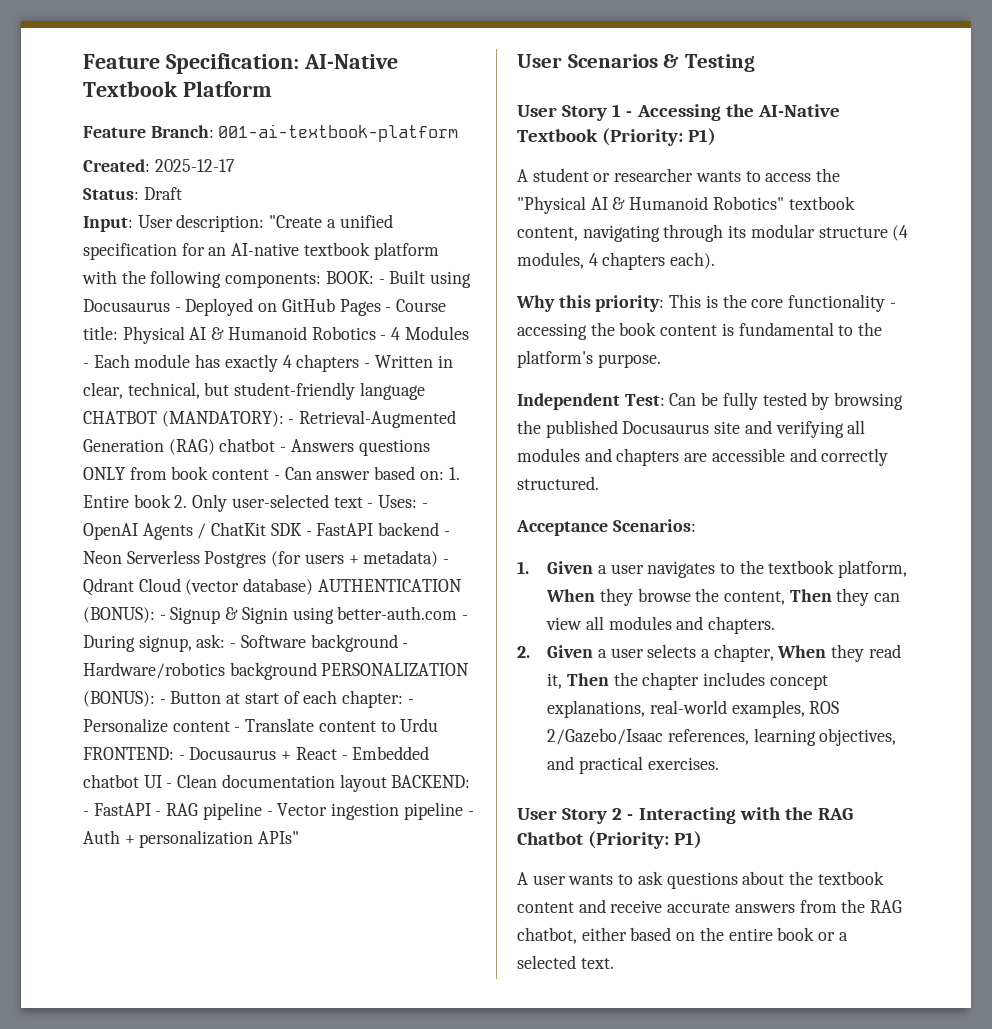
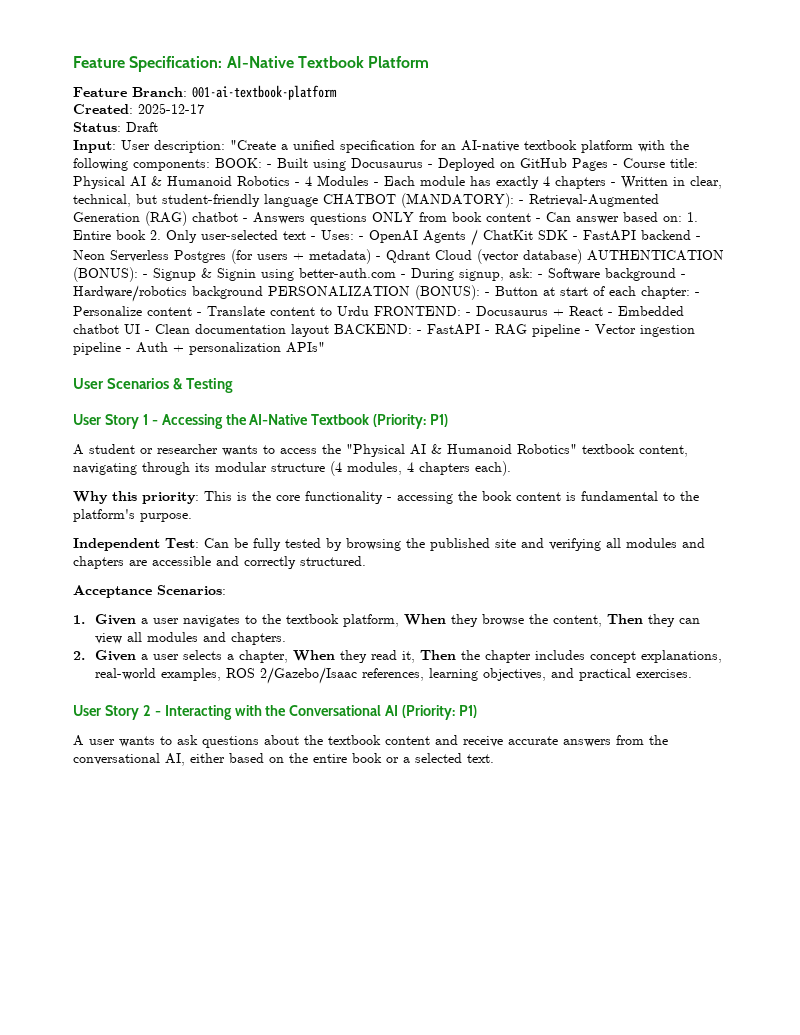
- Independent Test: Can be fully tested by browsing the published Docusaurus site and verifying all modules and chapters are accessible and correctly structured.
+ Independent Test: Can be fully tested by browsing the published site and verifying all modules and chapters are accessible and correctly structured.
- User Story 2 - Interacting with the RAG Chatbot (Priority: P1)
+ User Story 2 - Interacting with the Conversational AI (Priority: P1)
- A user wants to ask questions about the textbook content and receive accurate answers from the RAG chatbot, either based on the entire book or a selected text.
+ A user wants to ask questions about the textbook content and receive accurate answers from the conversational AI, either based on the entire book or a selected text.

